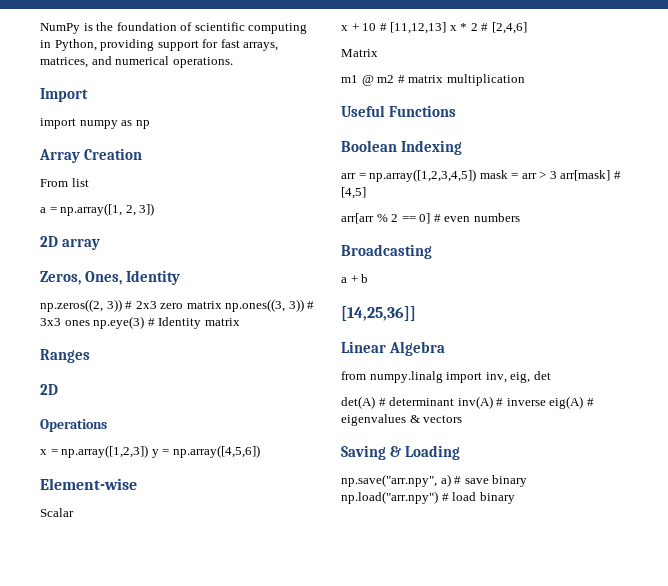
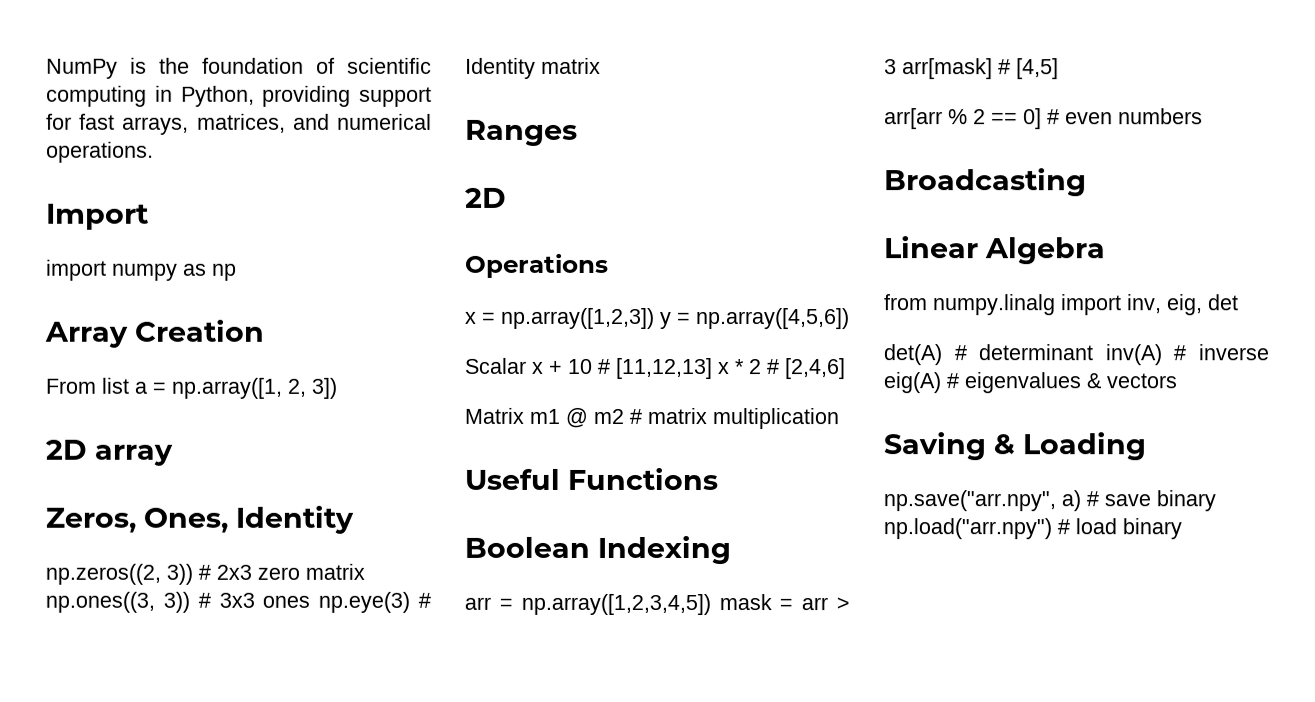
- From list
- a = np.array([1, 2, 3])
+ From list a = np.array([1, 2, 3])
- Element-wise
- Scalar
- x + 10 # [11,12,13] x * 2 # [2,4,6]
+ Scalar x + 10 # [11,12,13] x * 2 # [2,4,6]
- Matrix
- m1 @ m2 # matrix multiplication
+ Matrix m1 @ m2 # matrix multiplication
- a + b
- [14,25,36]]

